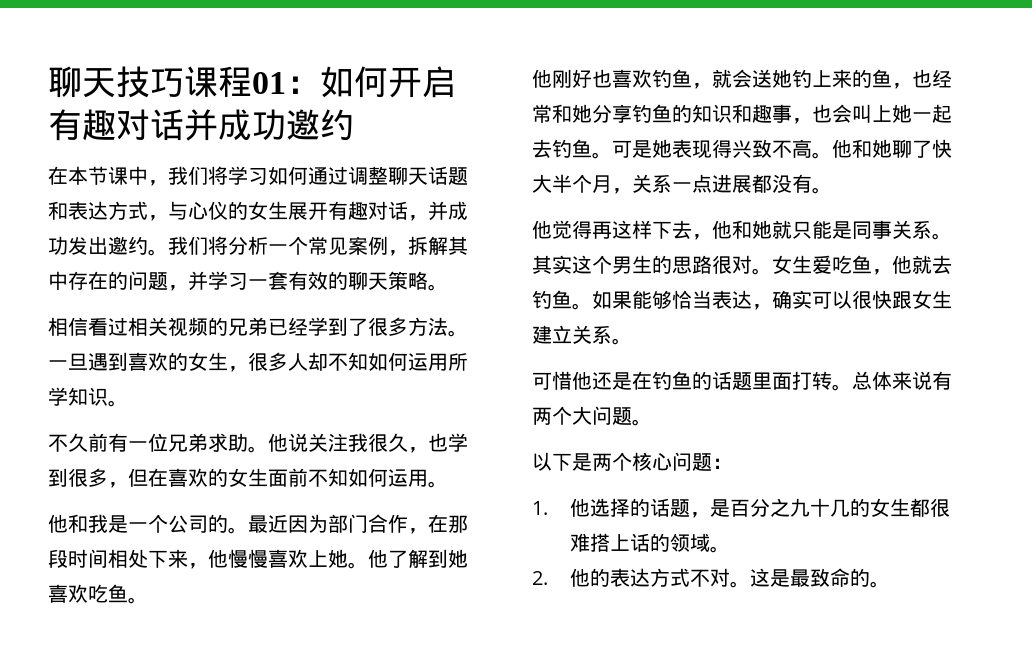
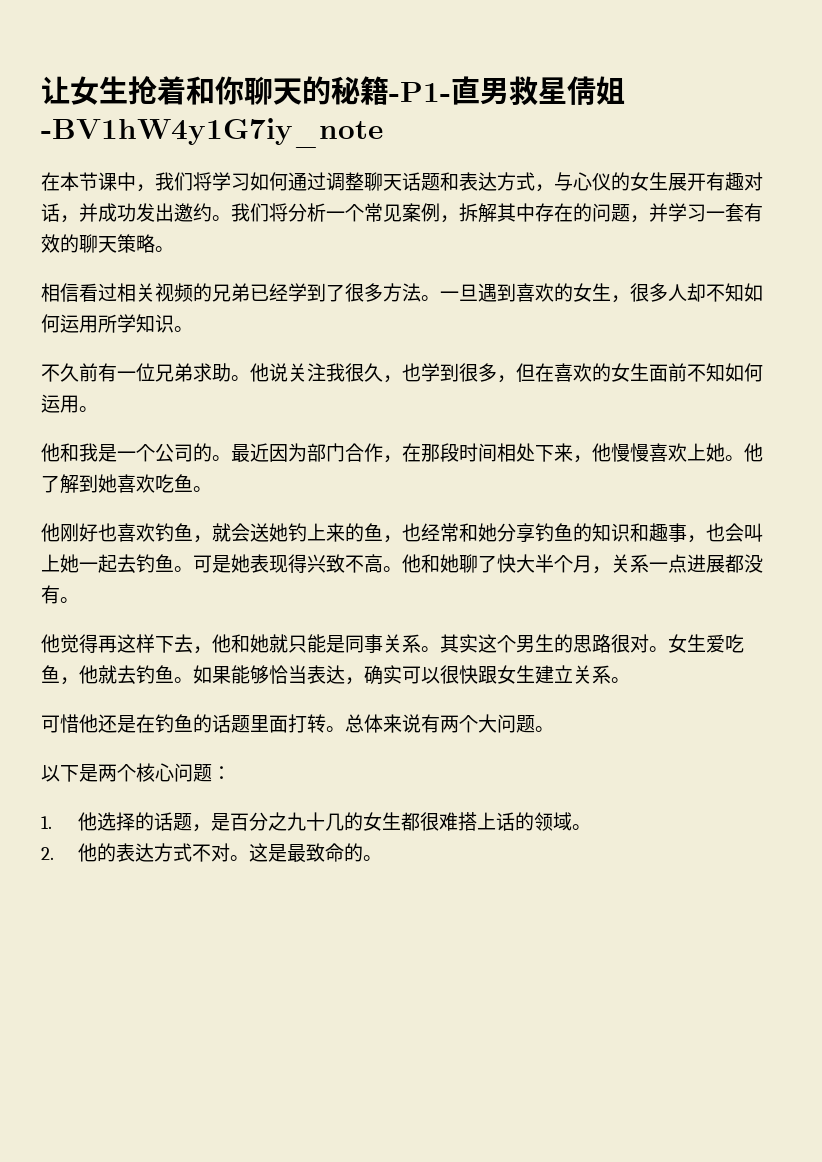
- 聊天技巧课程01：如何开启有趣对话并成功邀约
+ 让女生抢着和你聊天的秘籍-P1-直男救星倩姐-BV1hW4y1G7iy_note

